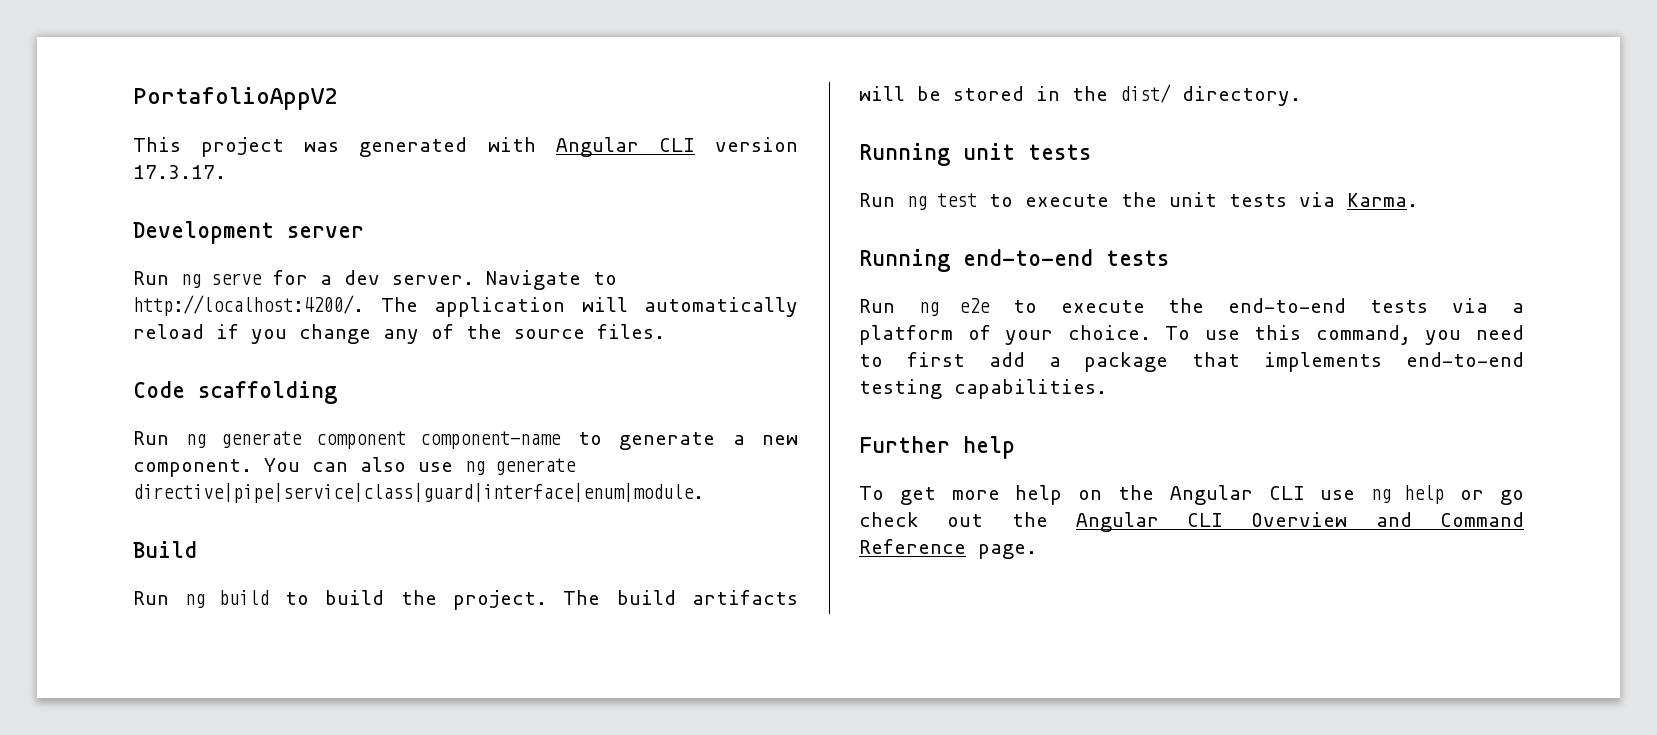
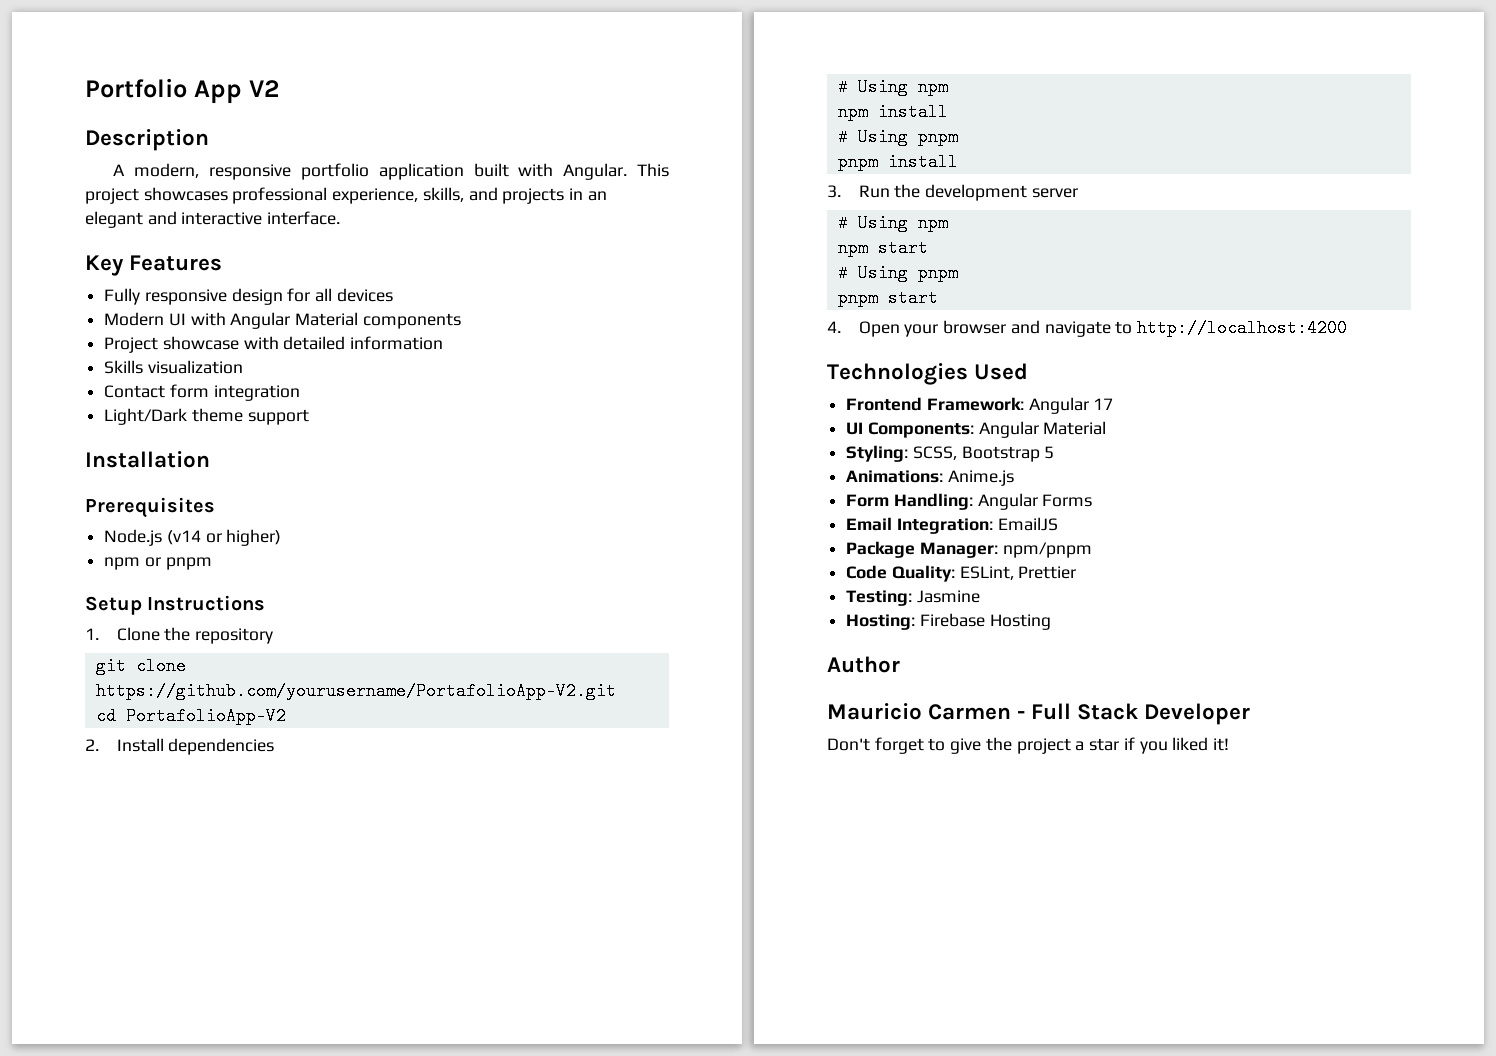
- PortafolioAppV2
- This project was generated with Angular CLI version 17.3.17.
- Development server
- Run ng serve for a dev server. Navigate to http://localhost:4200/. The application will automatically reload if you change any of the source files.
- Code scaffolding
- Run ng generate component component-name to generate a new component. You can also use ng generate directive|pipe|service|class|guard|interface|enum|module.
- Build
- Run ng build to build the project. The build artifacts will be stored in the dist/ directory.
- Running unit tests
- Run ng test to execute the unit tests via Karma.
- Running end-to-end tests
- Run ng e2e to execute the end-to-end tests via a platform of your choice. To use this command, you need to first add a package that implements end-to-end testing capabilities.
- Further help
- To get more help on the Angular CLI use ng help or go check out the Angular CLI Overview and Command Reference page.
+ Portfolio App V2
+ Description
+ A modern, responsive portfolio application built with Angular. This project showcases professional experience, skills, and projects in an elegant and interactive interface.
+ Key Features
+ Fully responsive design for all devices
+ Modern UI with Angular Material components
+ Project showcase with detailed information
+ Skills visualization
+ Contact form integration
+ Light/Dark theme support
+ Installation
+ Prerequisites
+ Node.js (v14 or higher)
+ npm or pnpm
+ Setup Instructions
+ 1. Clone the repository
+ git clone https://github.com/yourusername/PortafolioApp-V2.git
+ cd PortafolioApp-V2
+ 2. Install dependencies
+ # Using npm
+ npm install
+ # Using pnpm
+ pnpm install
+ 3. Run the development server
+ # Using npm
+ npm start
+ # Using pnpm
+ pnpm start
+ 4. Open your browser and navigate to http://localhost:4200
+ Technologies Used
+ Frontend Framework: Angular 17
+ UI Components: Angular Material
+ Styling: SCSS, Bootstrap 5
+ Animations: Anime.js
+ Form Handling: Angular Forms
+ Email Integration: EmailJS
+ Package Manager: npm/pnpm
+ Code Quality: ESLint, Prettier
+ Testing: Jasmine
+ Hosting: Firebase Hosting
+ Author
+ Mauricio Carmen - Full Stack Developer
+ Don't forget to give the project a star if you liked it!

